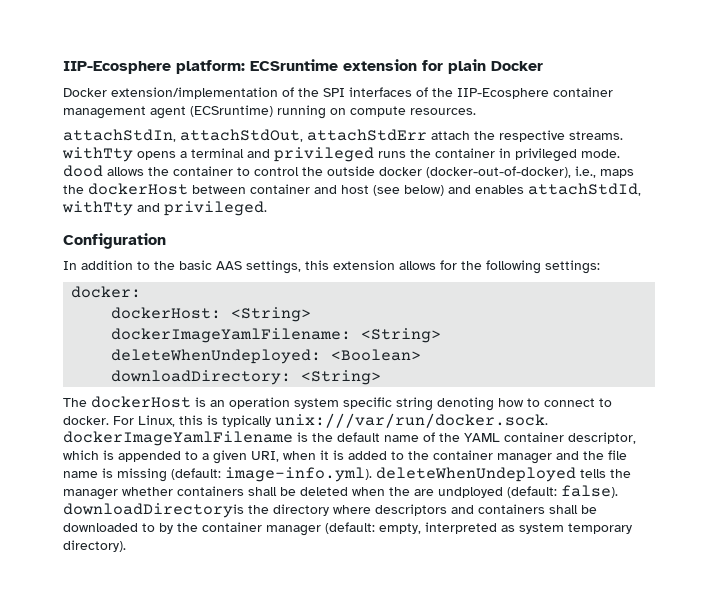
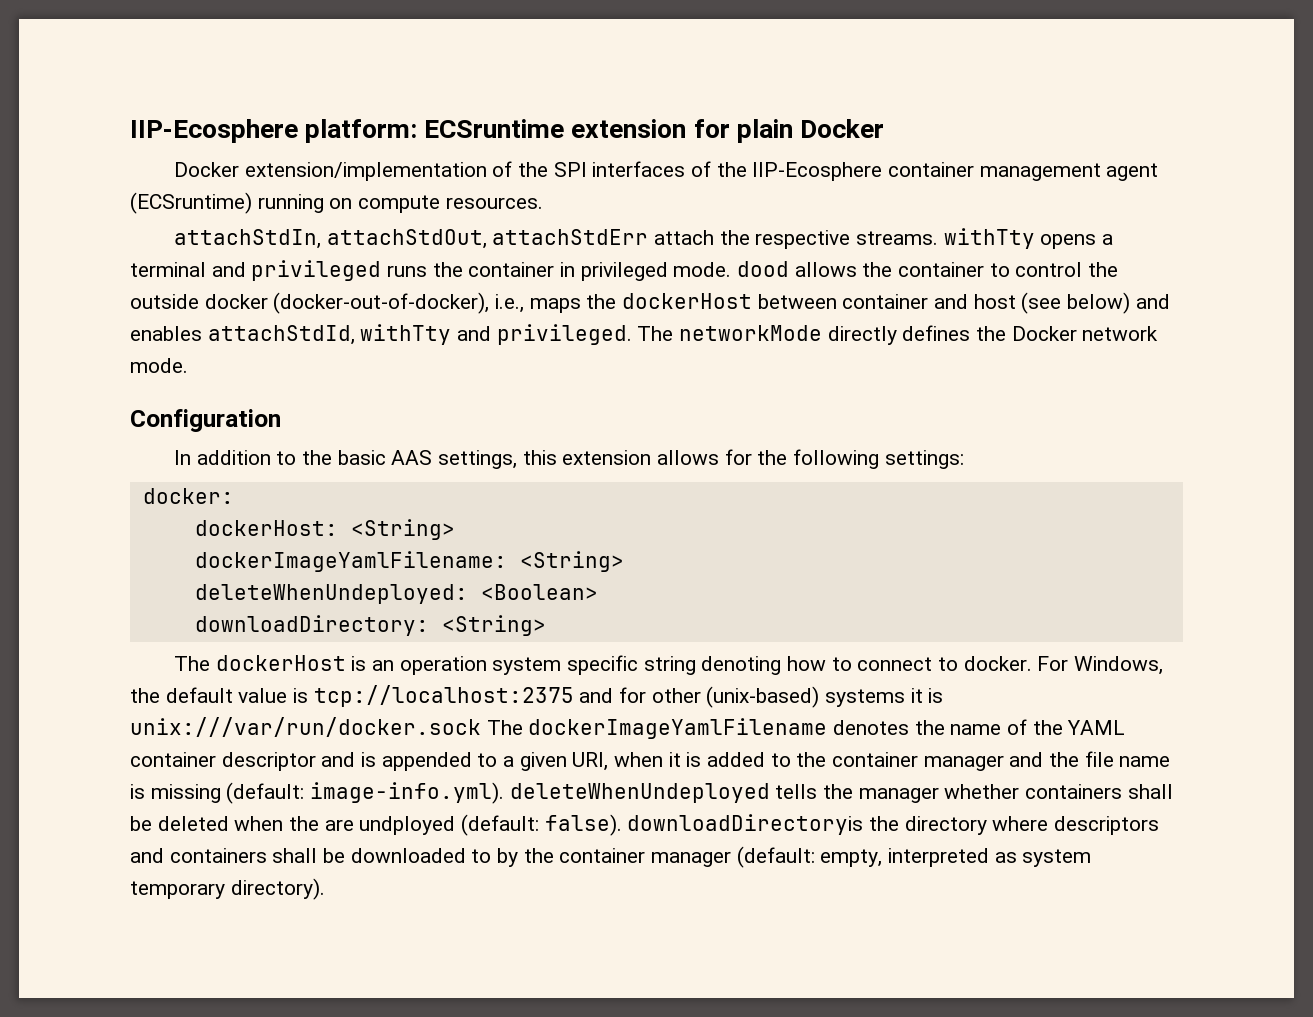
+ The networkMode directly defines the Docker network mode.
- For Linux, this is typically unix:///var/run/docker.sock. dockerImageYamlFilename is the default name of the YAML container descriptor, which is appended to a given URI, when it is added to the container manager and the file name is missing (default:
+ For Windows, the default value is tcp://localhost:2375 and for other (unix-based) systems it is unix:///var/run/docker.sock The dockerImageYamlFilename denotes the name of the YAML container descriptor and is appended to a given URI, when it is added to the container manager and the file name is missing (default:

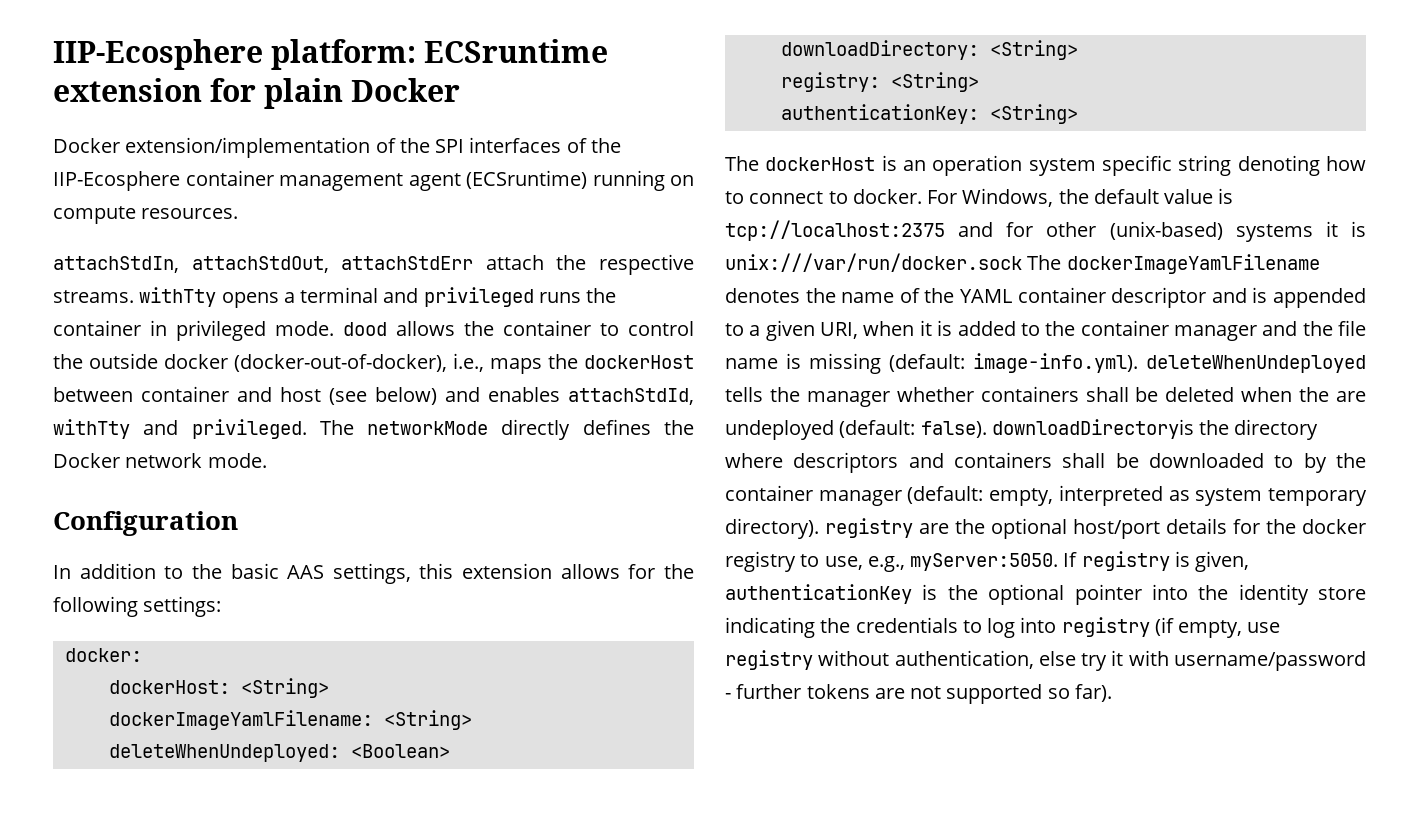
+ registry: <String>
+ authenticationKey: <String>
- image-info.yml). deleteWhenUndeployed tells the manager whether containers shall be deleted when the are undployed (default:
+ image-info.yml). deleteWhenUndeployed tells the manager whether containers shall be deleted when the are undeployed (default:
- empty, interpreted as system temporary directory).
+ empty, interpreted as system temporary directory). registry are the optional host/port details for the docker registry to use, e.g., myServer:5050. If registry is given, authenticationKey is the optional pointer into the identity store indicating the credentials to log into registry (if empty, use registry without authentication, else try it with username/password - further tokens are not supported so far).

